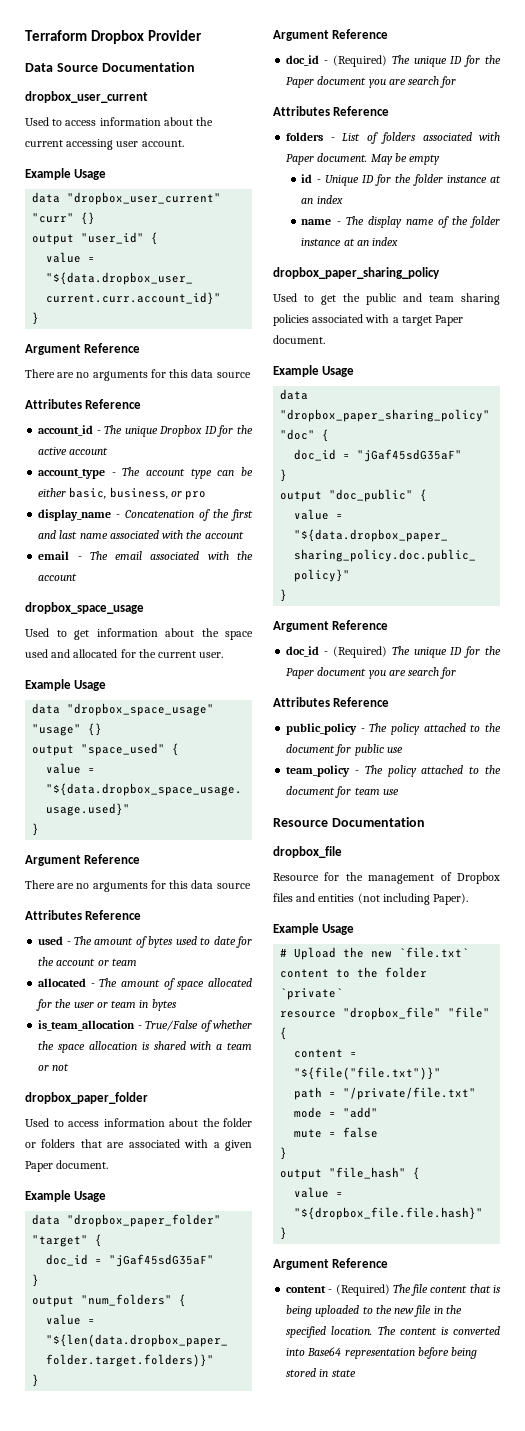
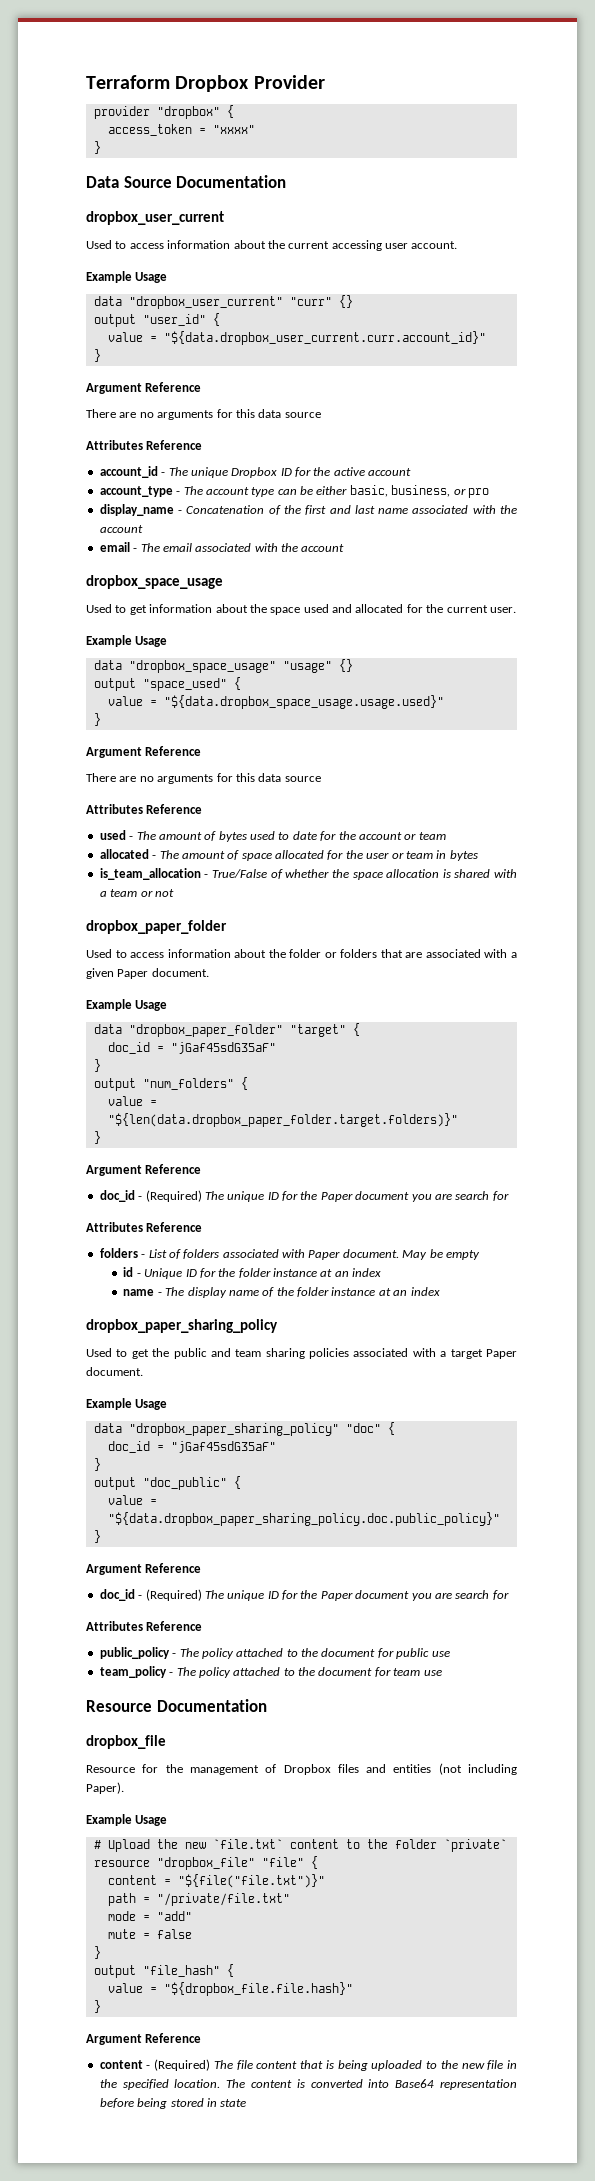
+ provider "dropbox" {
+ access_token = "xxxx"
+ }

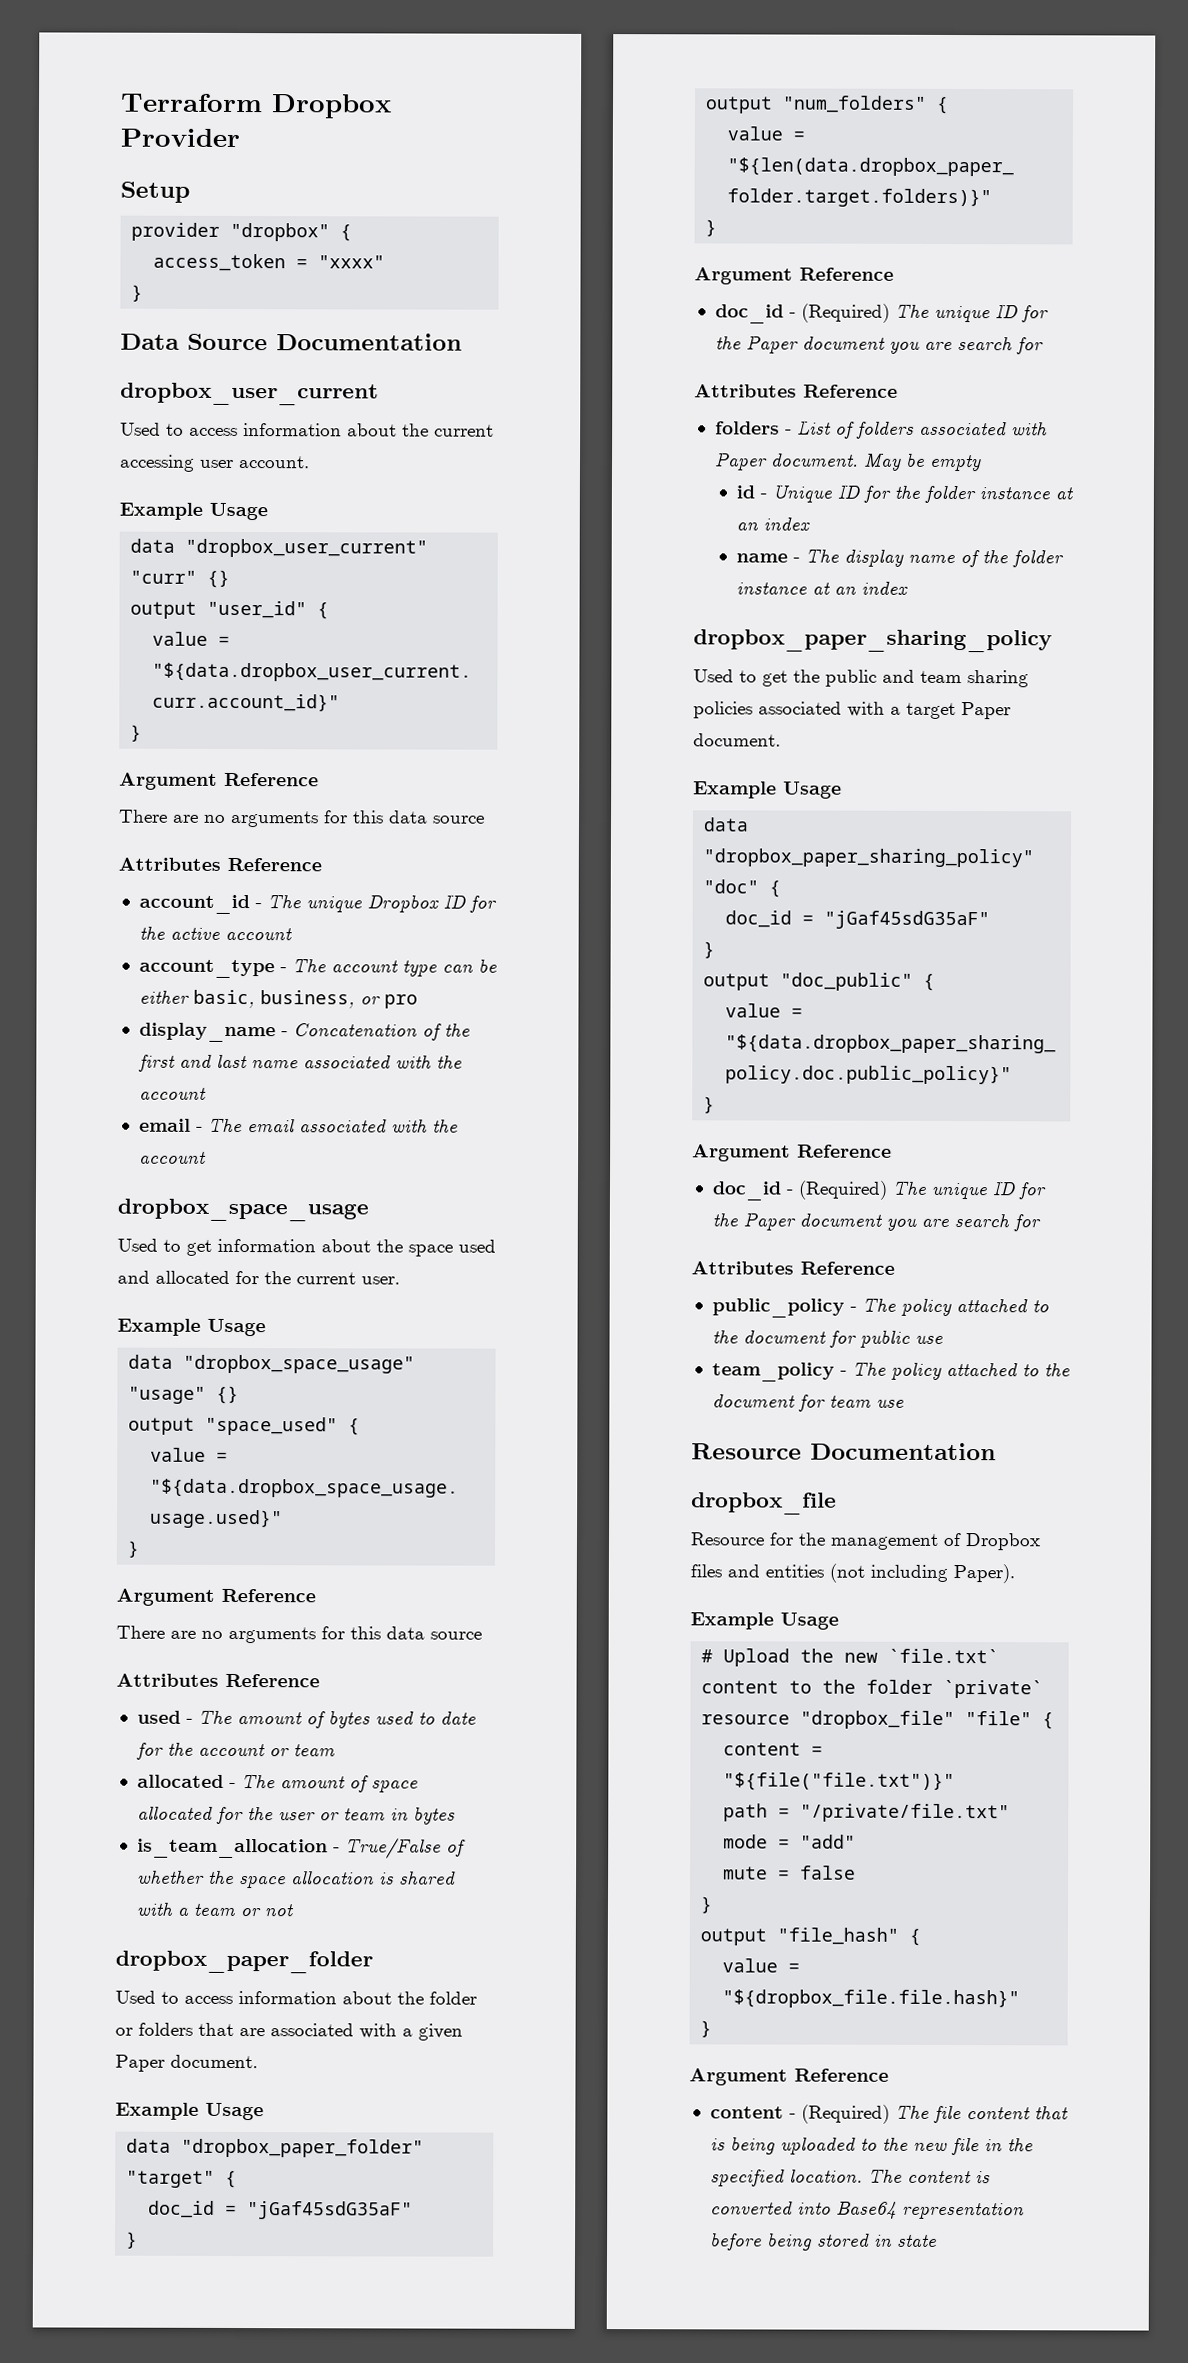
+ Setup

